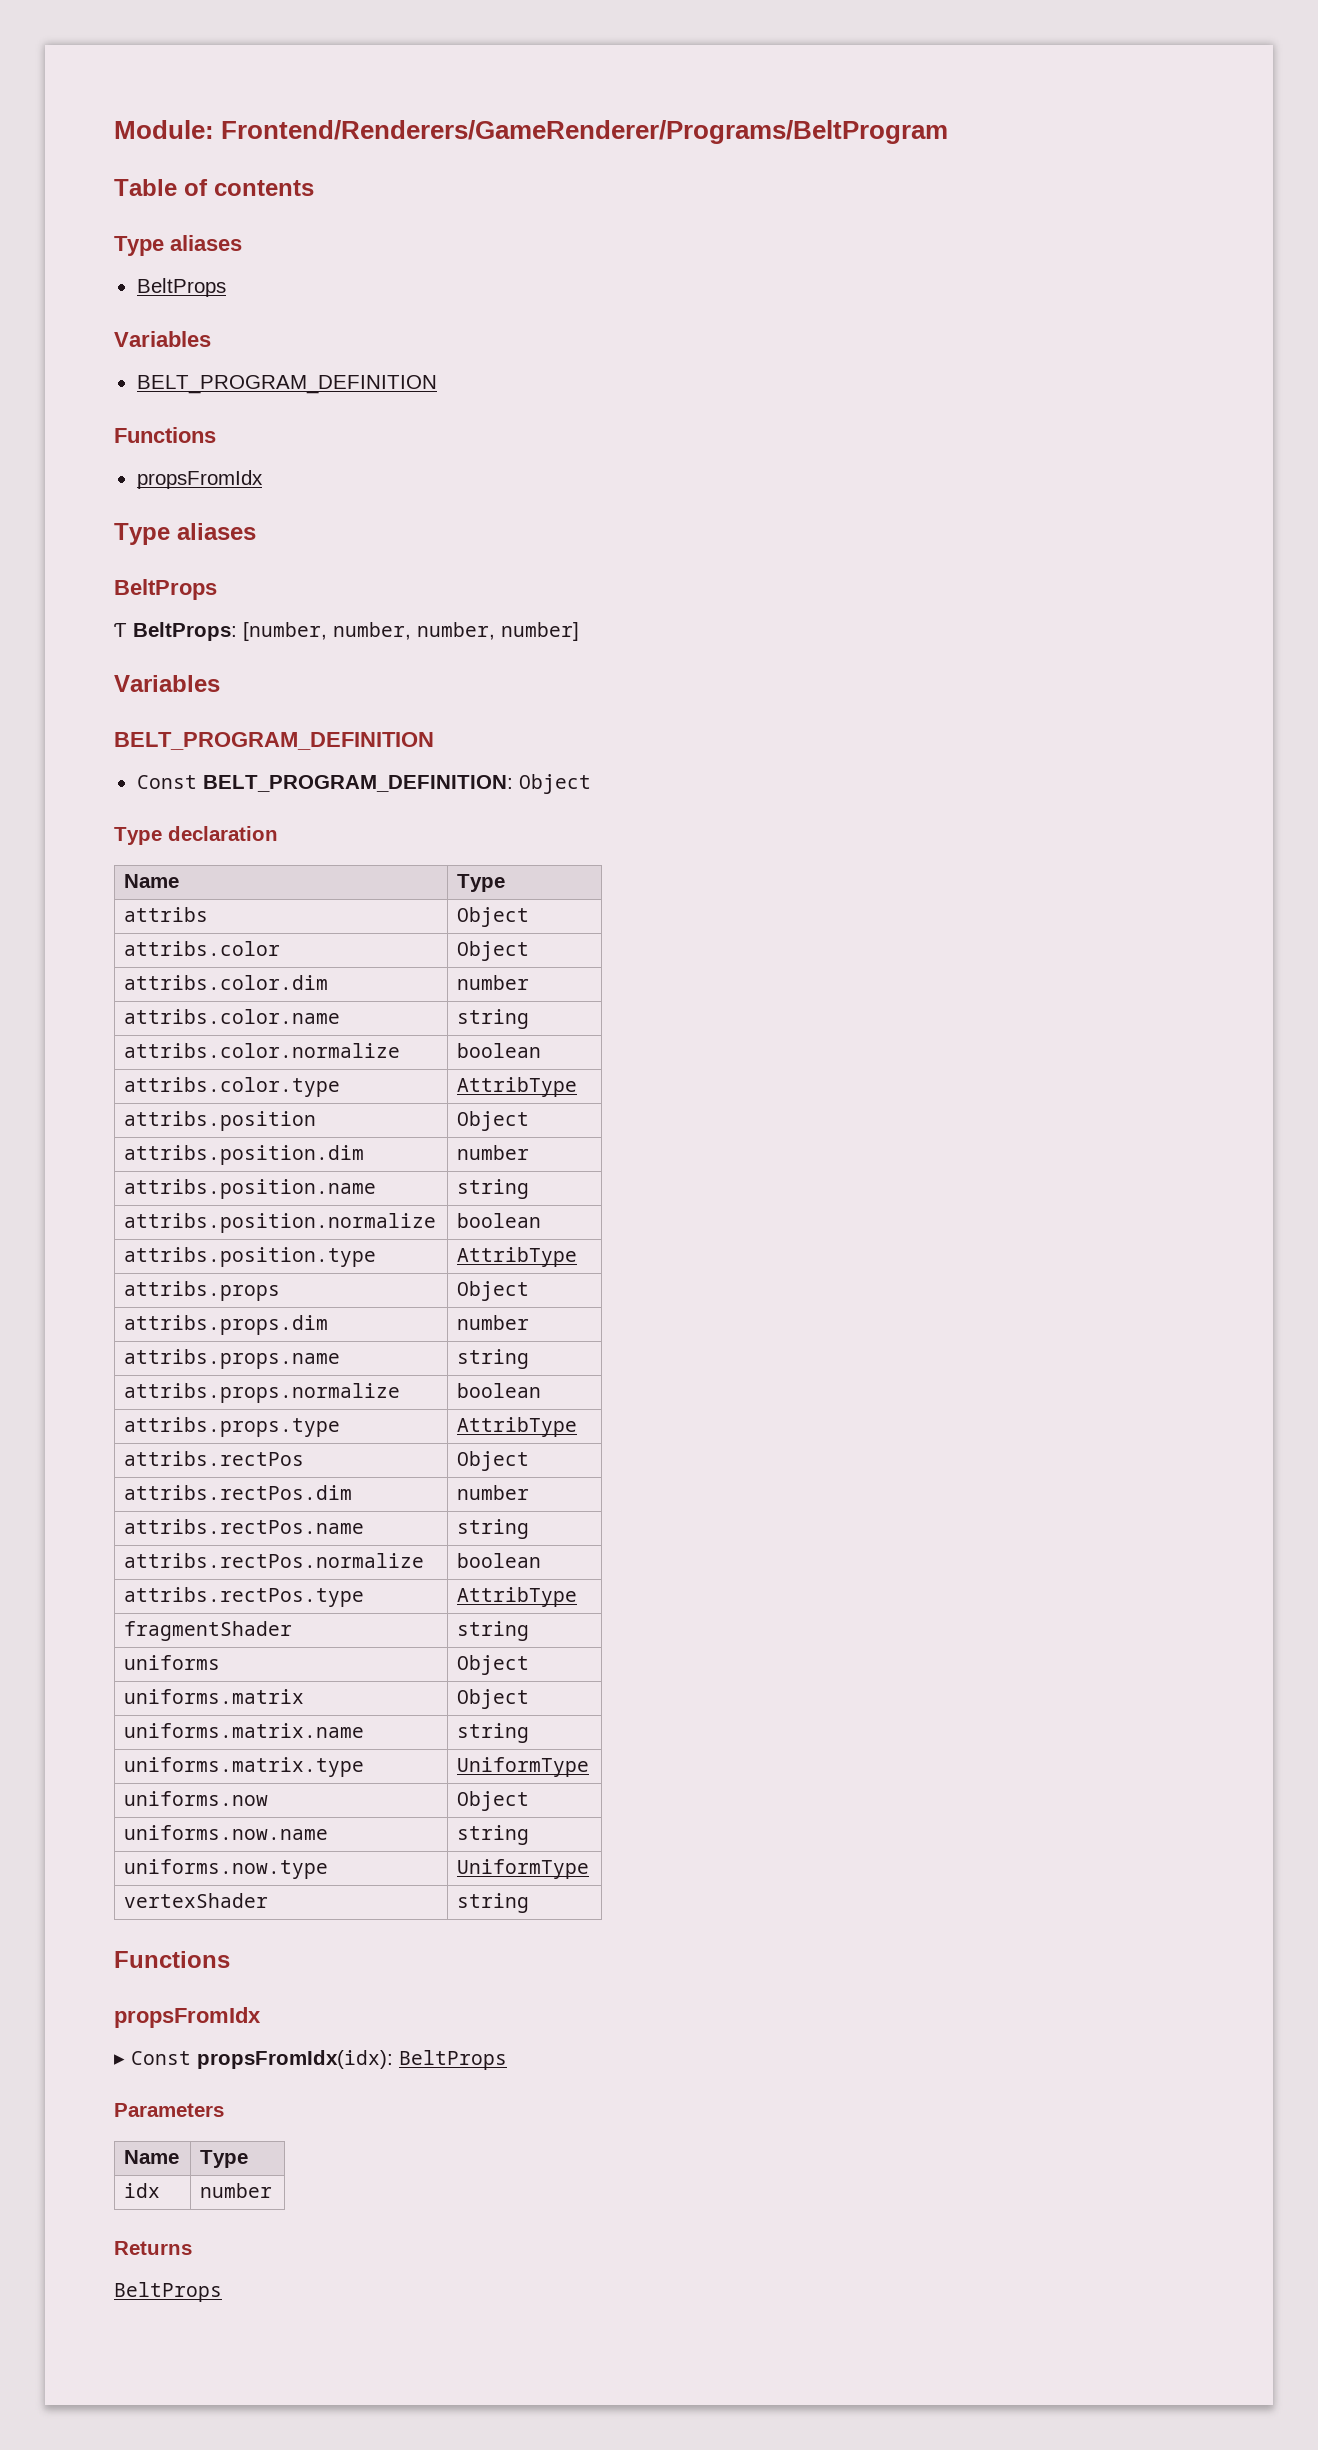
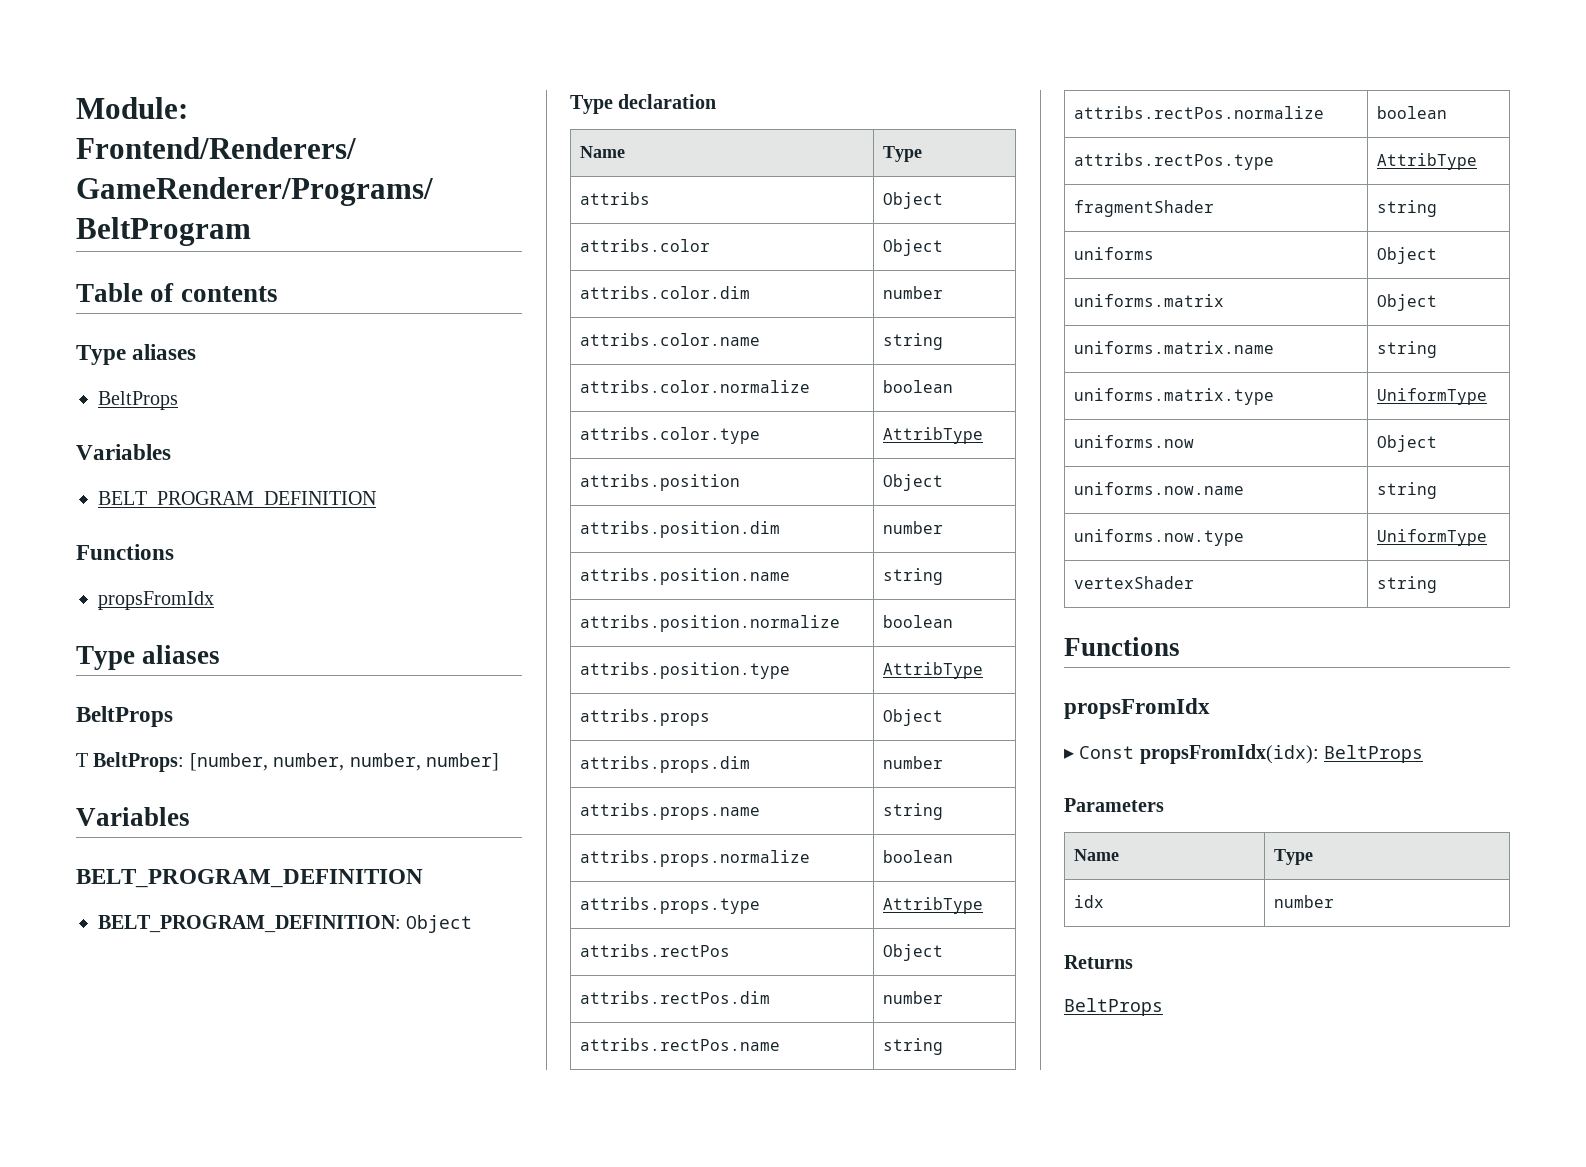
- Const BELT_PROGRAM_DEFINITION: Object
+ BELT_PROGRAM_DEFINITION: Object

